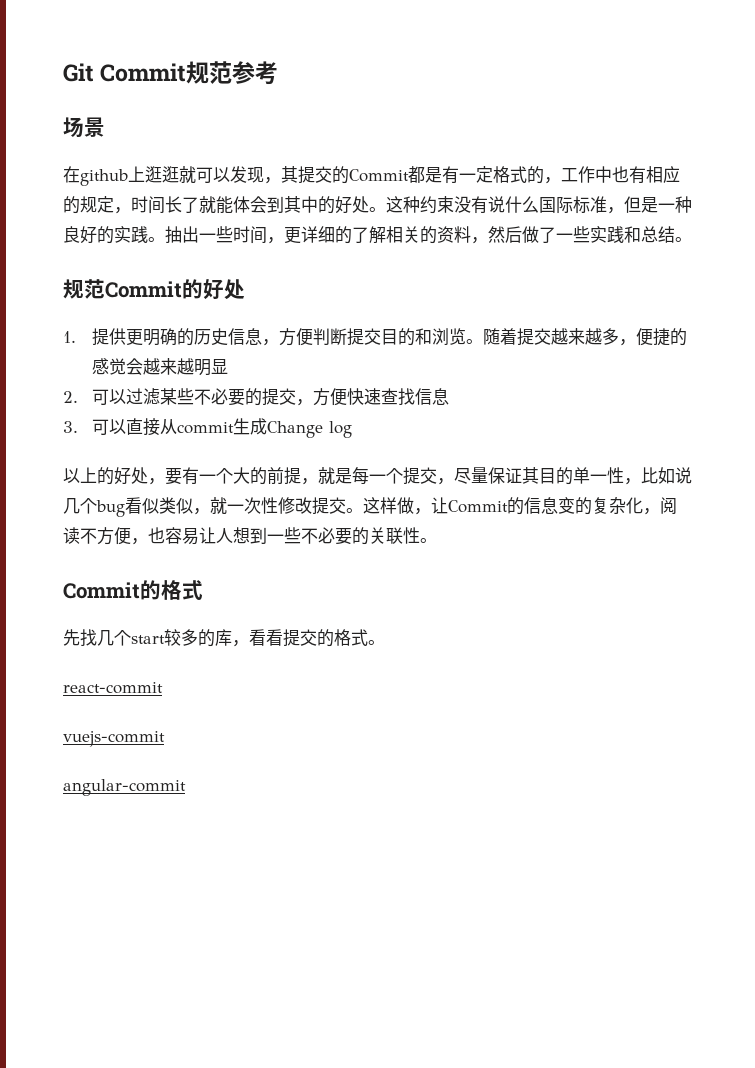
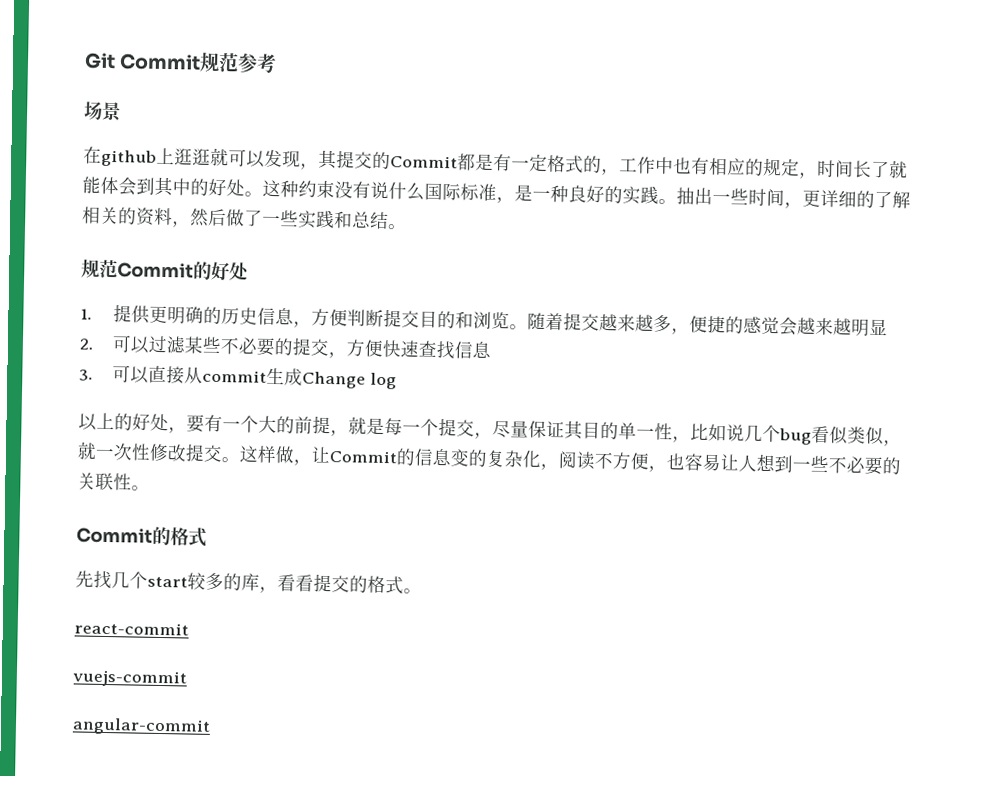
- 这种约束没有说什么国际标准，但是一种良好的实践。
+ 这种约束没有说什么国际标准，是一种良好的实践。

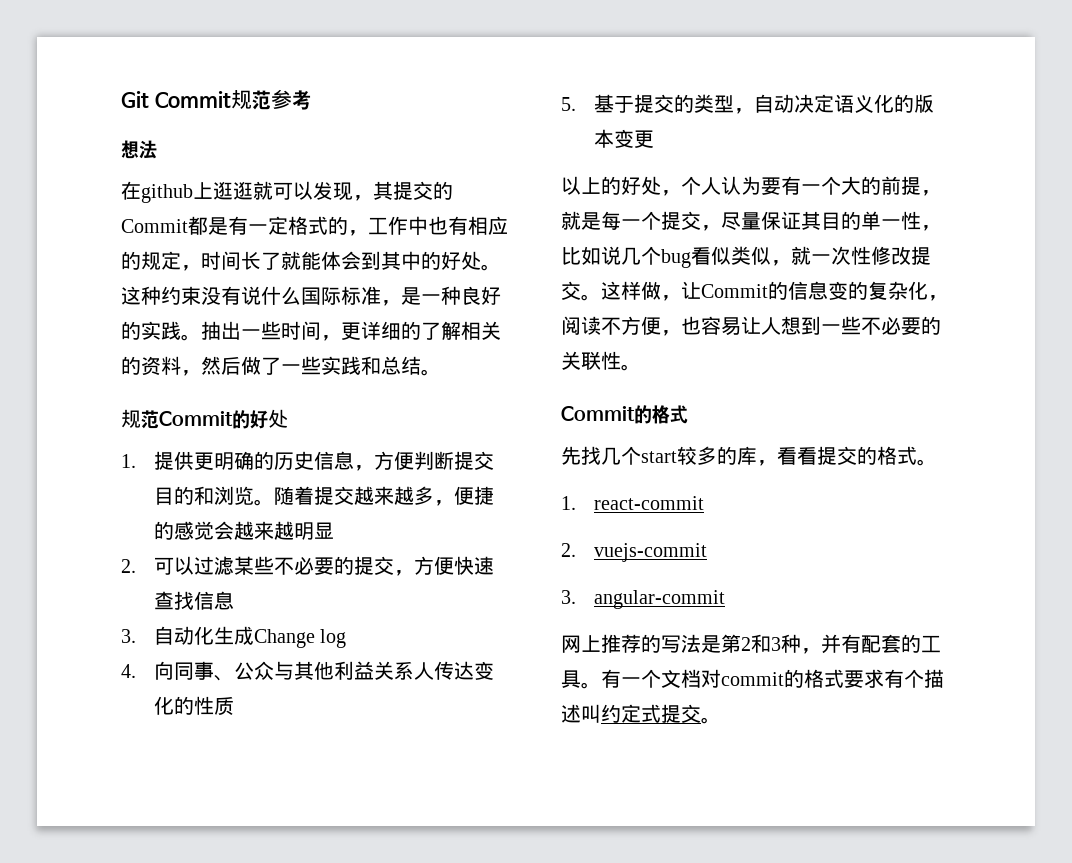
- 场景
+ 想法
- 3.可以直接从commit生成Change log
+ 3.自动化生成Change log
+ 4.向同事、公众与其他利益关系人传达变化的性质
+ 5.基于提交的类型，自动决定语义化的版本变更
- 以上的好处，要有一个大的前提，就是每一个提交，尽量保证其目的单一性，比如说几个bug看似类似，就一次性修改提交。
+ 以上的好处，个人认为要有一个大的前提，就是每一个提交，尽量保证其目的单一性，比如说几个bug看似类似，就一次性修改提交。
- react-commit
+ 1. react-commit
- vuejs-commit
+ 2. vuejs-commit
- angular-commit
+ 3. angular-commit
+ 网上推荐的写法是第2和3种，并有配套的工具。有一个文档对commit的格式要求有个描述叫约定式提交。

